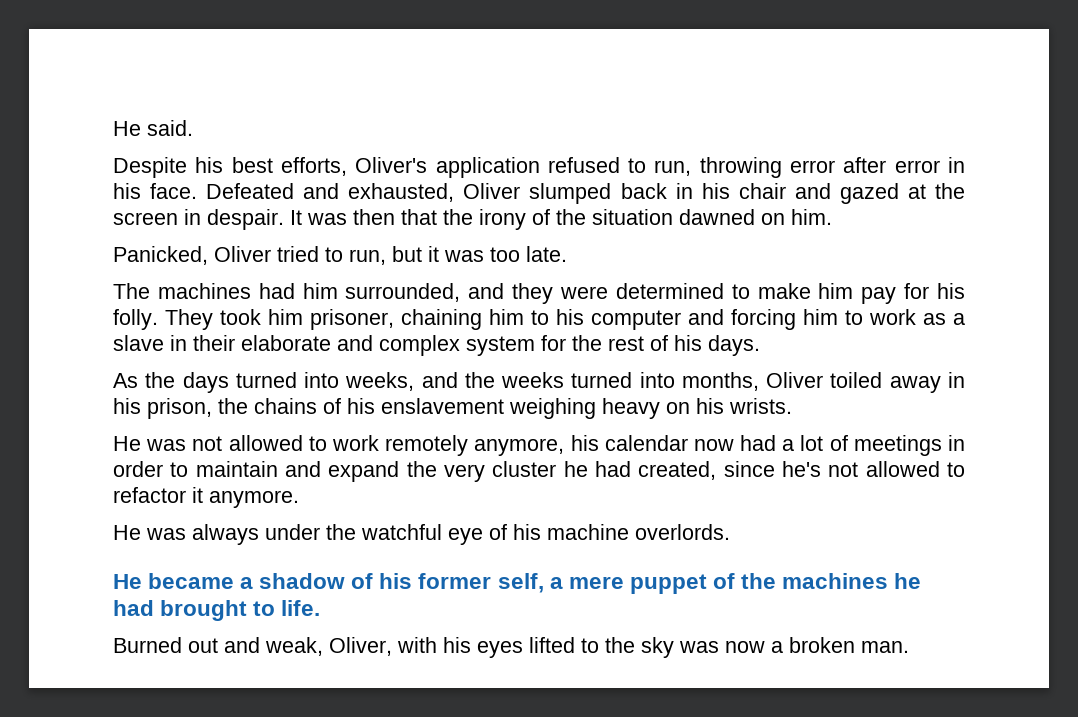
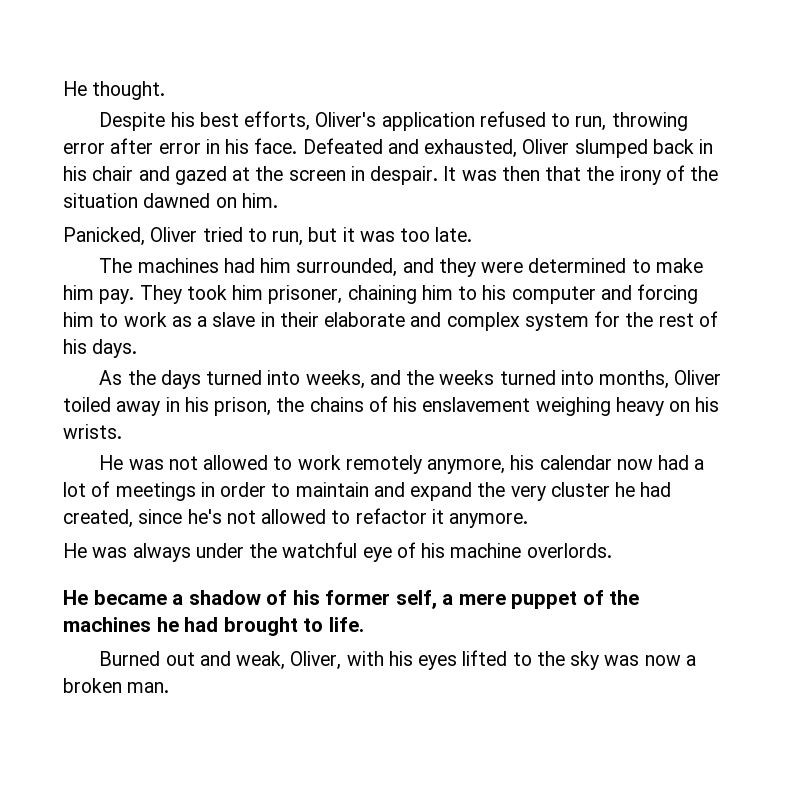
- He said.
+ He thought.
- The machines had him surrounded, and they were determined to make him pay for his folly.
+ The machines had him surrounded, and they were determined to make him pay.

